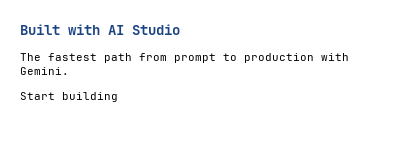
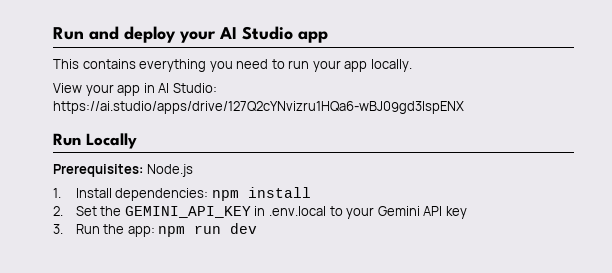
- Built with AI Studio
- The fastest path from prompt to production with Gemini.
- Start building
+ Run and deploy your AI Studio app
+ This contains everything you need to run your app locally.
+ View your app in AI Studio: https://ai.studio/apps/drive/127Q2cYNvizru1HQa6-wBJ09gd3lspENX
+ Run Locally
+ Prerequisites: Node.js
+ 1. Install dependencies: npm install
+ 2. Set the GEMINI_API_KEY in .env.local to your Gemini API key
+ 3. Run the app: npm run dev

